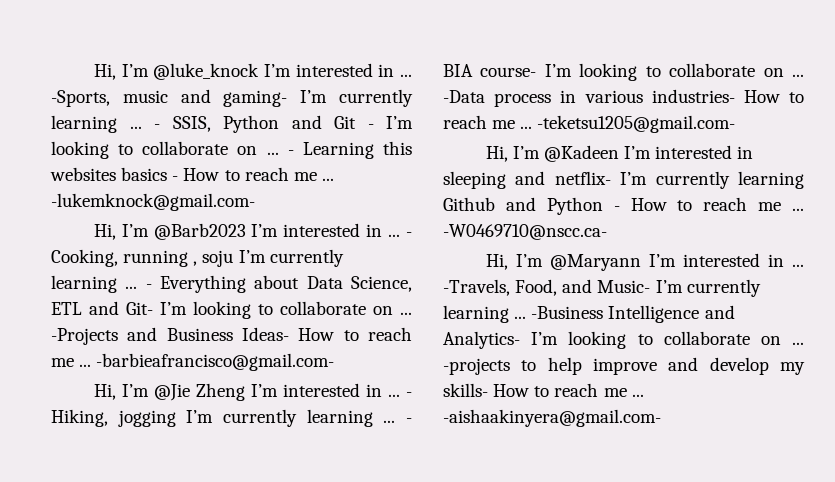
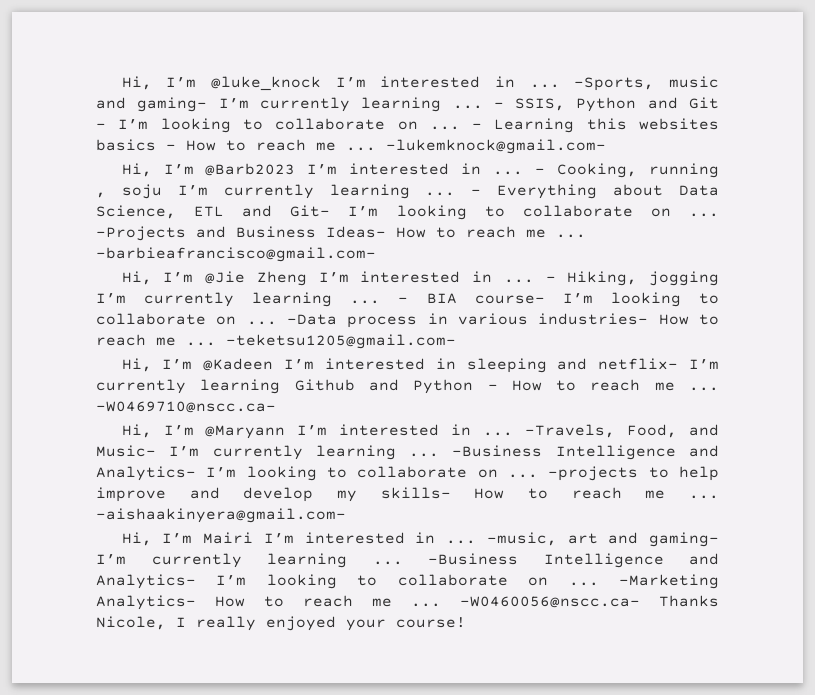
+ Hi, I’m Mairi I’m interested in ... -music, art and gaming- I’m currently learning ... -Business Intelligence and Analytics- I’m looking to collaborate on ... -Marketing Analytics- How to reach me ... -W0460056@nscc.ca- Thanks Nicole, I really enjoyed your course!

